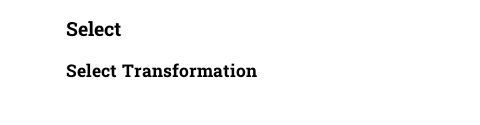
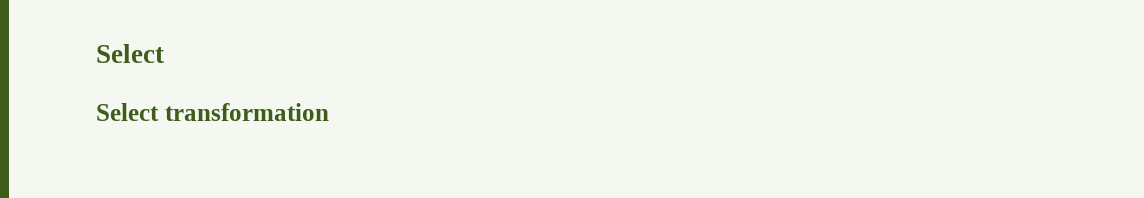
- Select Transformation
+ Select transformation

